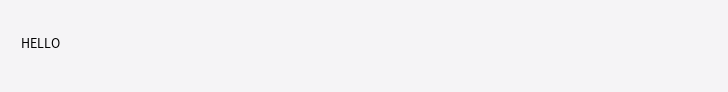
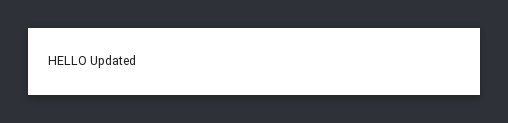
- HELLO
+ HELLO Updated

